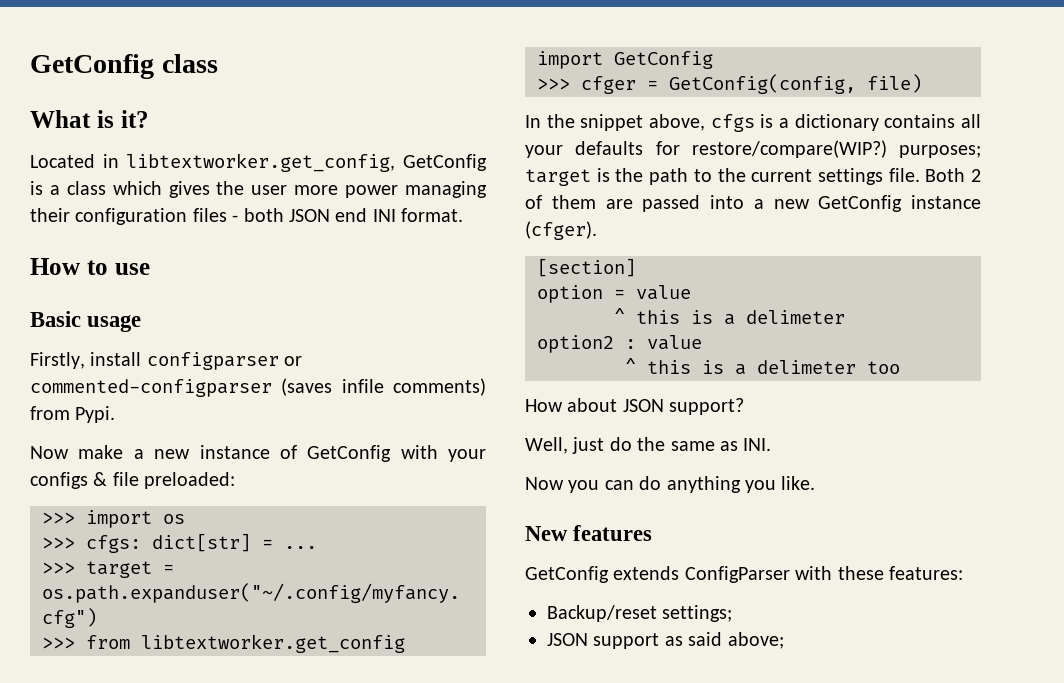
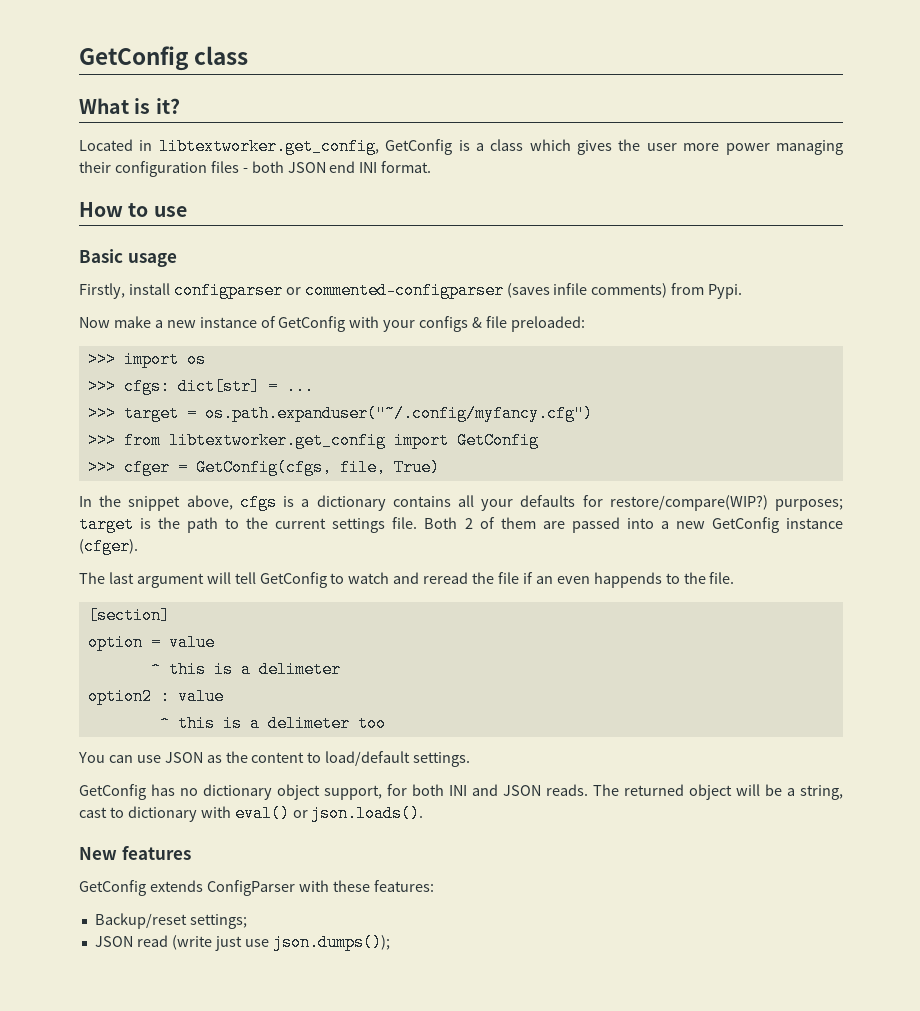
- >>> cfger = GetConfig(config, file)
+ >>> cfger = GetConfig(cfgs, file, True)
+ The last argument will tell GetConfig to watch and reread the file if an even happends to the file.
- How about JSON support?
- Well, just do the same as INI.
- Now you can do anything you like.
+ You can use JSON as the content to load/default settings.
+ GetConfig has no dictionary object support, for both INI and JSON reads. The returned object will be a string, cast to dictionary with eval() or json.loads().
- JSON support as said above;
+ JSON read (write just use json.dumps());

